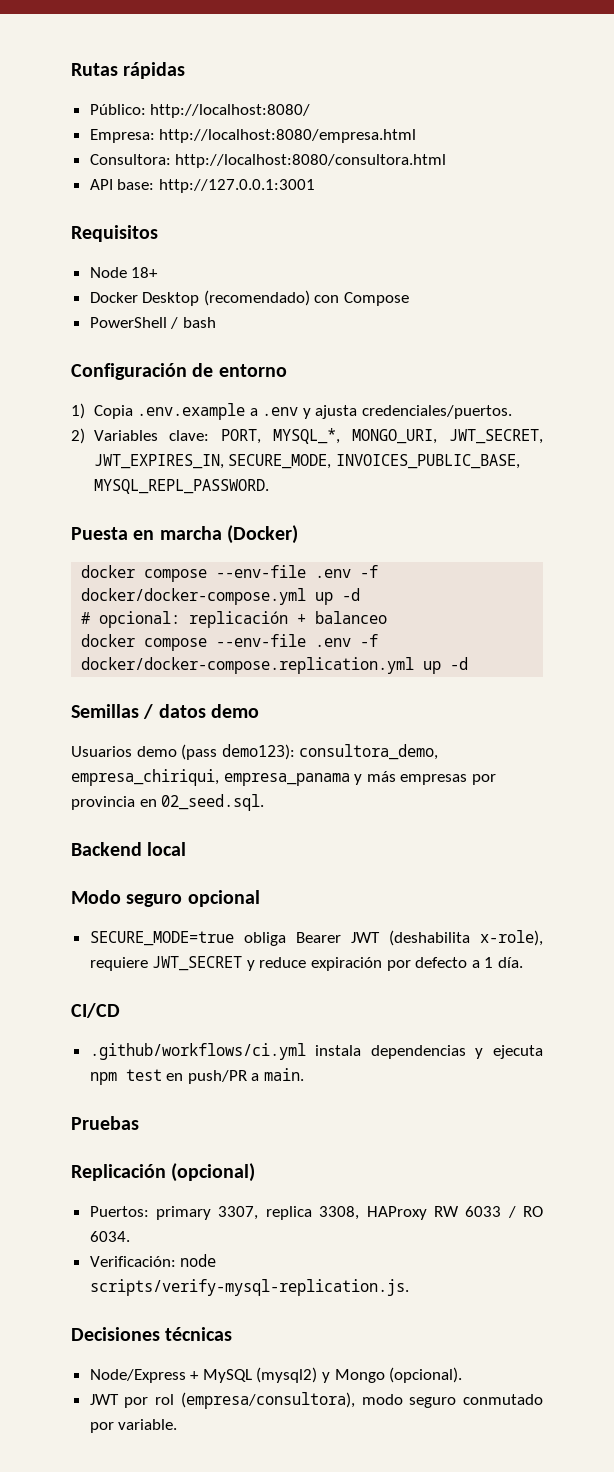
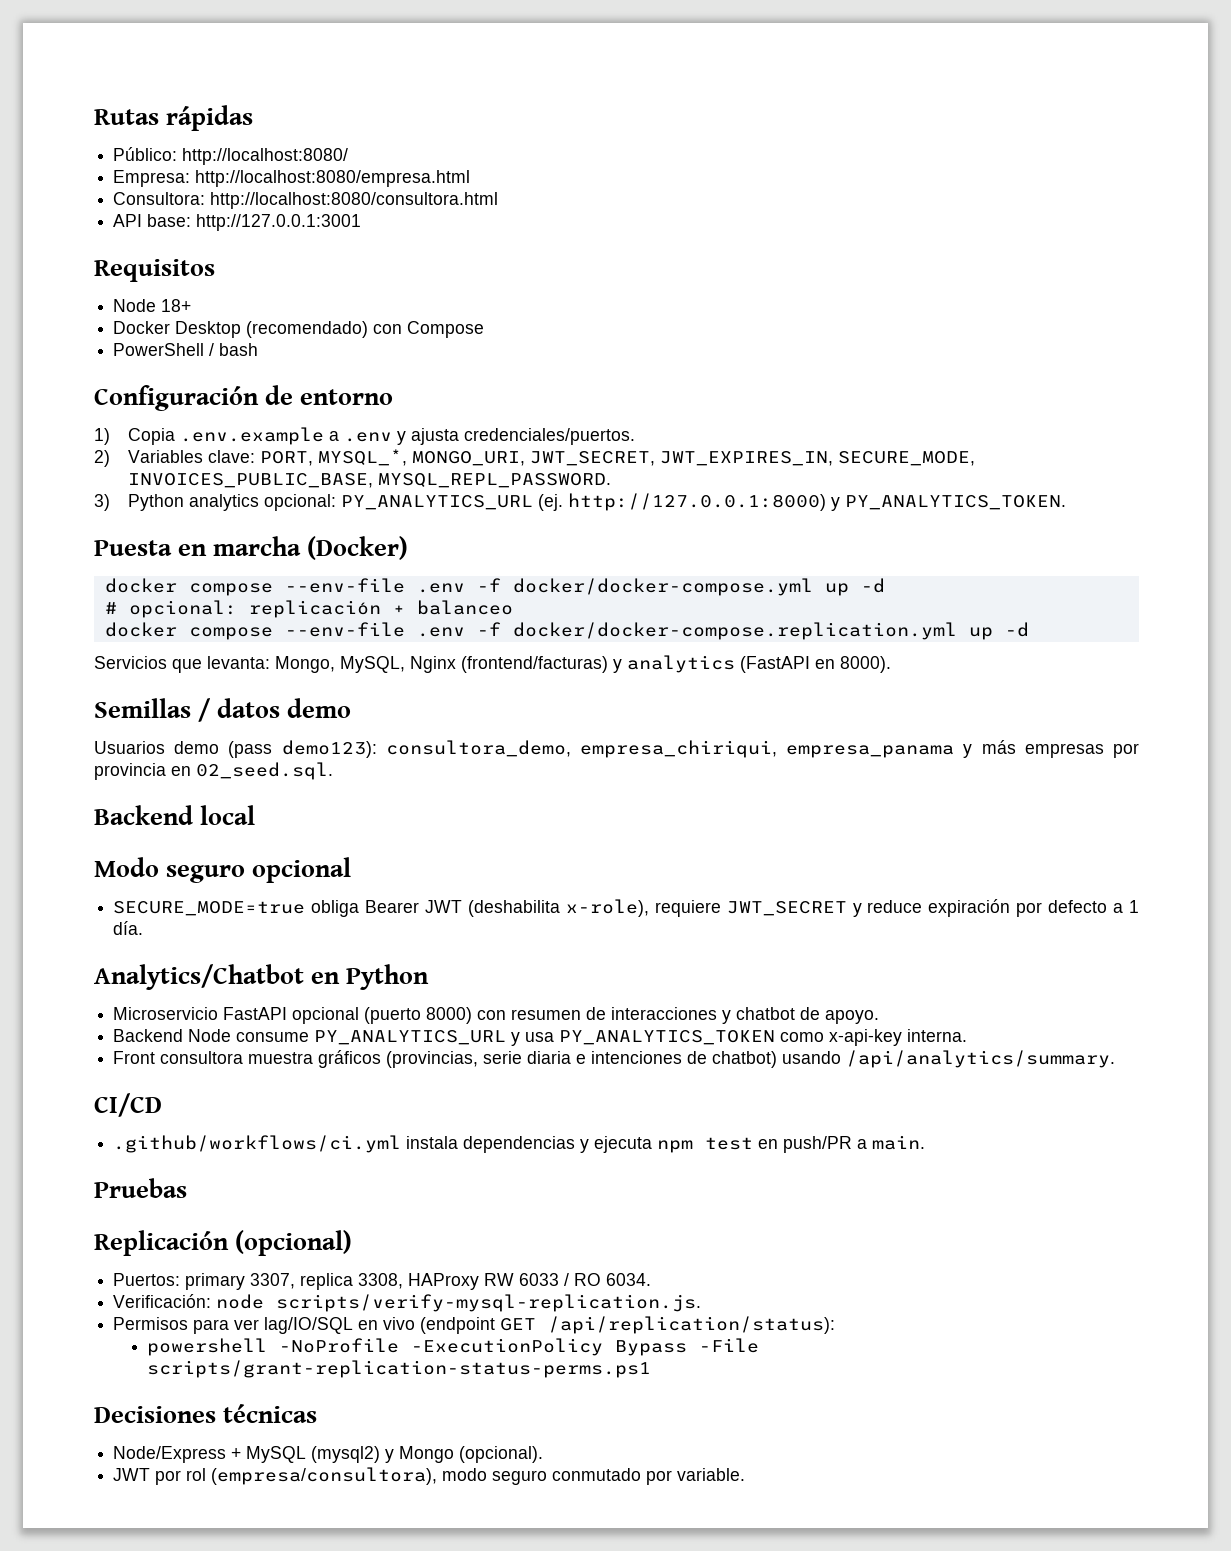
+ 3) Python analytics opcional: PY_ANALYTICS_URL (ej. http://127.0.0.1:8000) y PY_ANALYTICS_TOKEN.
+ Servicios que levanta: Mongo, MySQL, Nginx (frontend/facturas) y analytics (FastAPI en 8000).
+ Analytics/Chatbot en Python
+ Microservicio FastAPI opcional (puerto 8000) con resumen de interacciones y chatbot de apoyo.
+ Backend Node consume PY_ANALYTICS_URL y usa PY_ANALYTICS_TOKEN como x-api-key interna.
+ Front consultora muestra gráficos (provincias, serie diaria e intenciones de chatbot) usando /api/analytics/summary.
+ Permisos para ver lag/IO/SQL en vivo (endpoint GET /api/replication/status):
+ powershell -NoProfile -ExecutionPolicy Bypass -File scripts/grant-replication-status-perms.ps1

